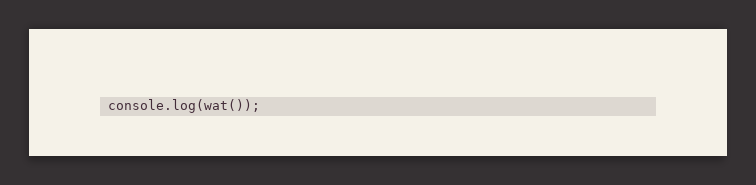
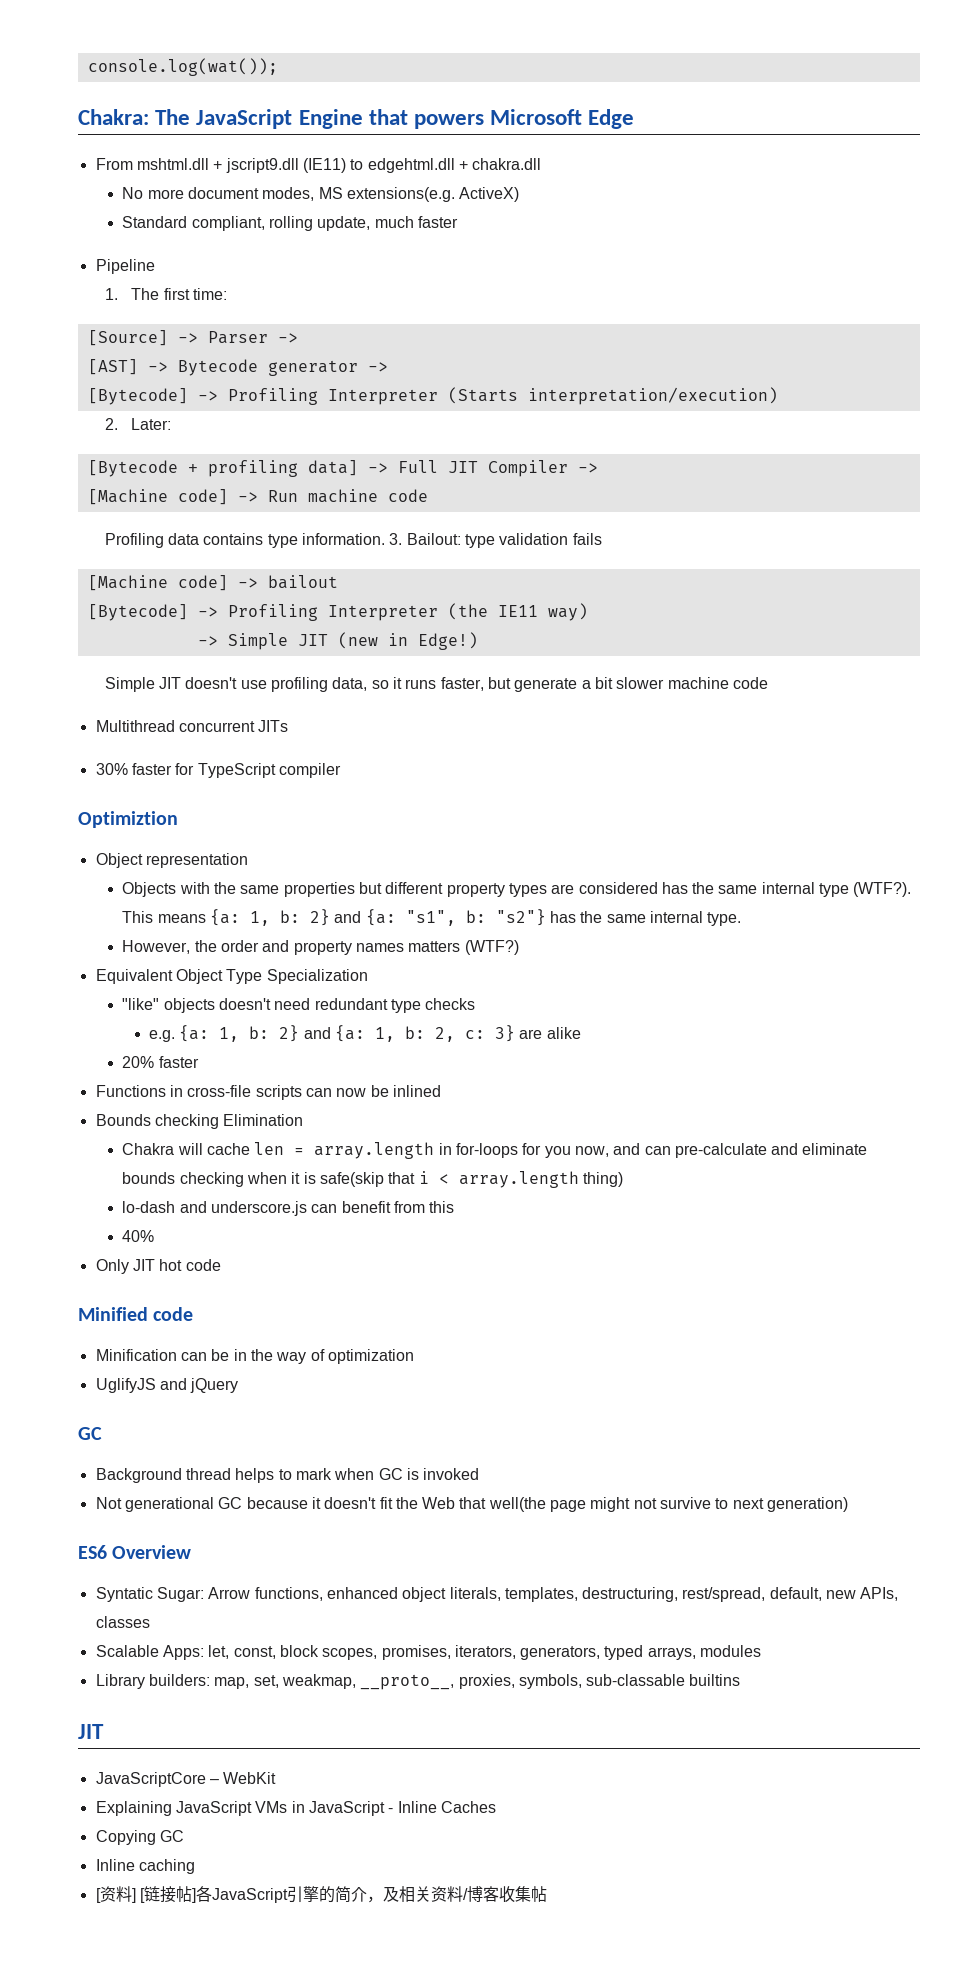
+ Chakra: The JavaScript Engine that powers Microsoft Edge
+ From mshtml.dll + jscript9.dll (IE11) to edgehtml.dll + chakra.dll
+ No more document modes, MS extensions(e.g. ActiveX)
+ Standard compliant, rolling update, much faster
+ Pipeline
+ 1. The first time:
+ [Source] -> Parser ->
+ [AST] -> Bytecode generator ->
+ [Bytecode] -> Profiling Interpreter (Starts interpretation/execution)
+ 2. Later:
+ [Bytecode + profiling data] -> Full JIT Compiler ->
+ [Machine code] -> Run machine code
+ Profiling data contains type information. 3. Bailout: type validation fails
+ [Machine code] -> bailout
+ [Bytecode] -> Profiling Interpreter (the IE11 way)
+ -> Simple JIT (new in Edge!)
+ Simple JIT doesn't use profiling data, so it runs faster, but generate a bit slower machine code
+ Multithread concurrent JITs
+ 30% faster for TypeScript compiler
+ Optimiztion
+ Object representation
+ Objects with the same properties but different property types are considered has the same internal type (WTF?). This means {a: 1, b: 2} and {a: "s1", b: "s2"} has the same internal type.
+ However, the order and property names matters (WTF?)
+ Equivalent Object Type Specialization
+ "like" objects doesn't need redundant type checks
+ e.g. {a: 1, b: 2} and {a: 1, b: 2, c: 3} are alike
+ 20% faster
+ Functions in cross-file scripts can now be inlined
+ Bounds checking Elimination
+ Chakra will cache len = array.length in for-loops for you now, and can pre-calculate and eliminate bounds checking when it is safe(skip that i < array.length thing)
+ lo-dash and underscore.js can benefit from this
+ 40%
+ Only JIT hot code
+ Minified code
+ Minification can be in the way of optimization
+ UglifyJS and jQuery
+ GC
+ Background thread helps to mark when GC is invoked
+ Not generational GC because it doesn't fit the Web that well(the page might not survive to next generation)
+ ES6 Overview
+ Syntatic Sugar: Arrow functions, enhanced object literals, templates, destructuring, rest/spread, default, new APIs, classes
+ Scalable Apps: let, const, block scopes, promises, iterators, generators, typed arrays, modules
+ Library builders: map, set, weakmap, __proto__, proxies, symbols, sub-classable builtins
+ JIT
+ JavaScriptCore – WebKit
+ Explaining JavaScript VMs in JavaScript - Inline Caches
+ Copying GC
+ Inline caching
+ [资料] [链接帖]各JavaScript引擎的简介，及相关资料/博客收集帖

